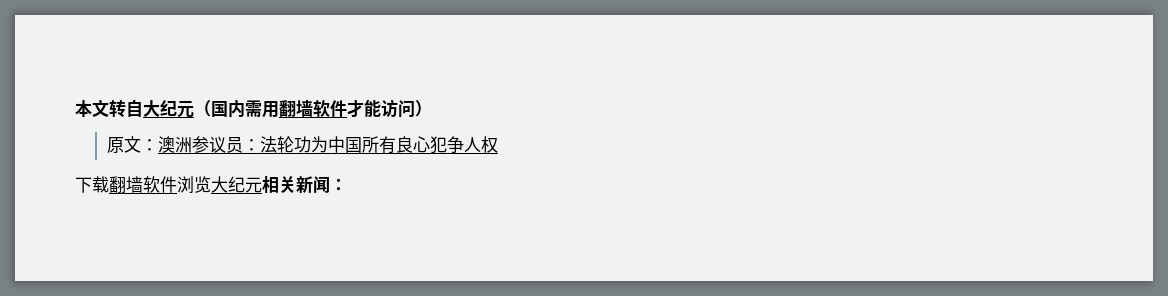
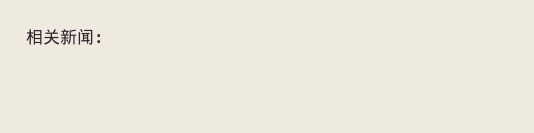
- 本文转自大纪元（国内需用翻墙软件才能访问）
- 原文：澳洲参议员：法轮功为中国所有良心犯争人权
- 下载翻墙软件浏览大纪元相关新闻：
+ 相关新闻：

